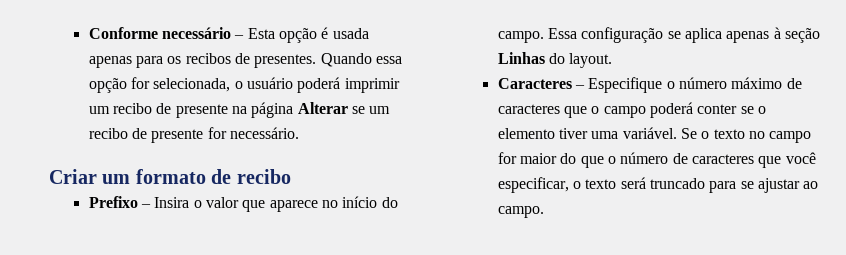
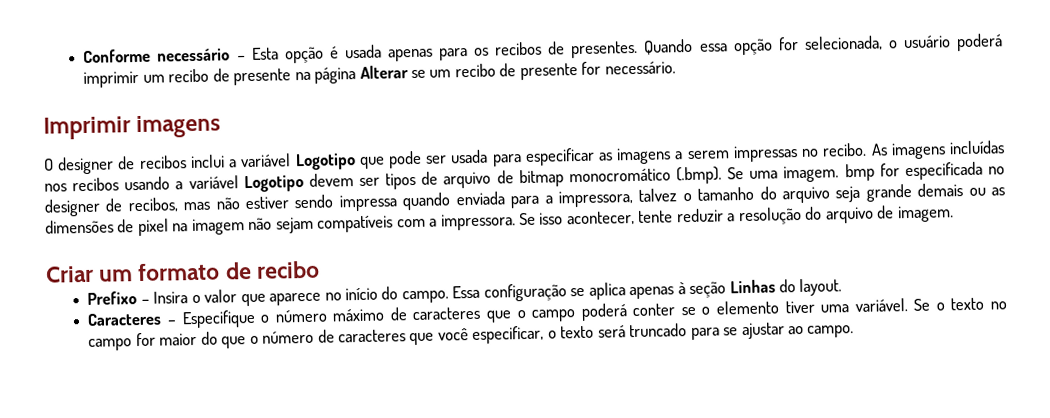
+ Imprimir imagens
+ O designer de recibos inclui a variável Logotipo que pode ser usada para especificar as imagens a serem impressas no recibo. As imagens incluídas nos recibos usando a variável Logotipo devem ser tipos de arquivo de bitmap monocromático (.bmp). Se uma imagem. bmp for especificada no designer de recibos, mas não estiver sendo impressa quando enviada para a impressora, talvez o tamanho do arquivo seja grande demais ou as dimensões de pixel na imagem não sejam compatíveis com a impressora. Se isso acontecer, tente reduzir a resolução do arquivo de imagem.

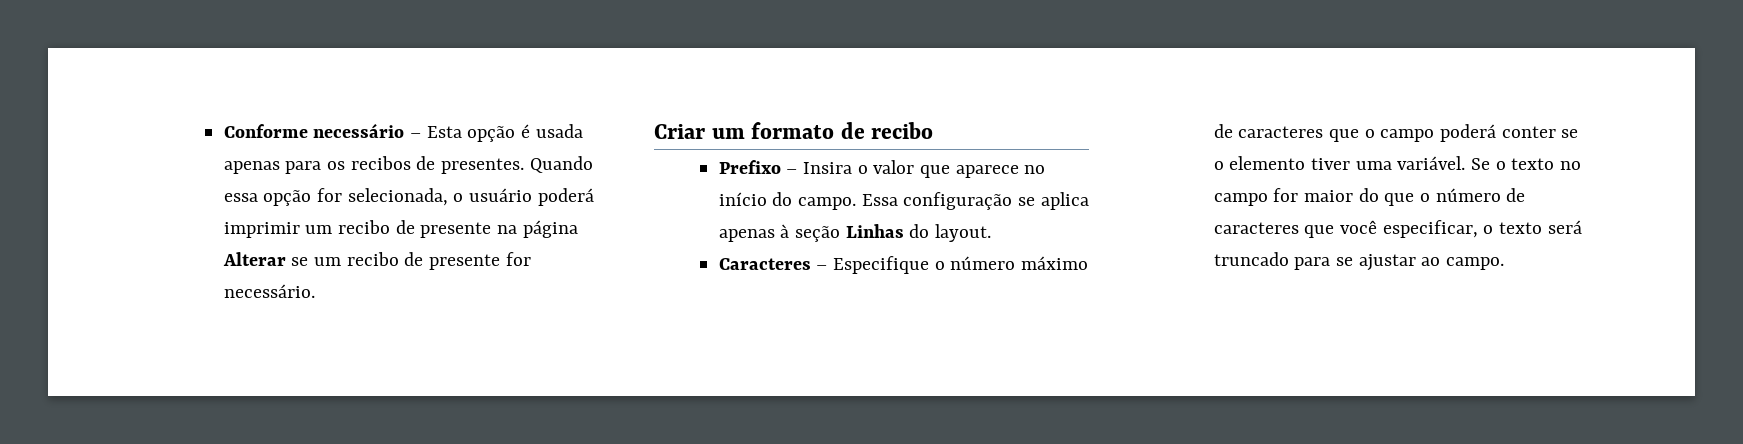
- Imprimir imagens
- O designer de recibos inclui a variável Logotipo que pode ser usada para especificar as imagens a serem impressas no recibo. As imagens incluídas nos recibos usando a variável Logotipo devem ser tipos de arquivo de bitmap monocromático (.bmp). Se uma imagem. bmp for especificada no designer de recibos, mas não estiver sendo impressa quando enviada para a impressora, talvez o tamanho do arquivo seja grande demais ou as dimensões de pixel na imagem não sejam compatíveis com a impressora. Se isso acontecer, tente reduzir a resolução do arquivo de imagem.

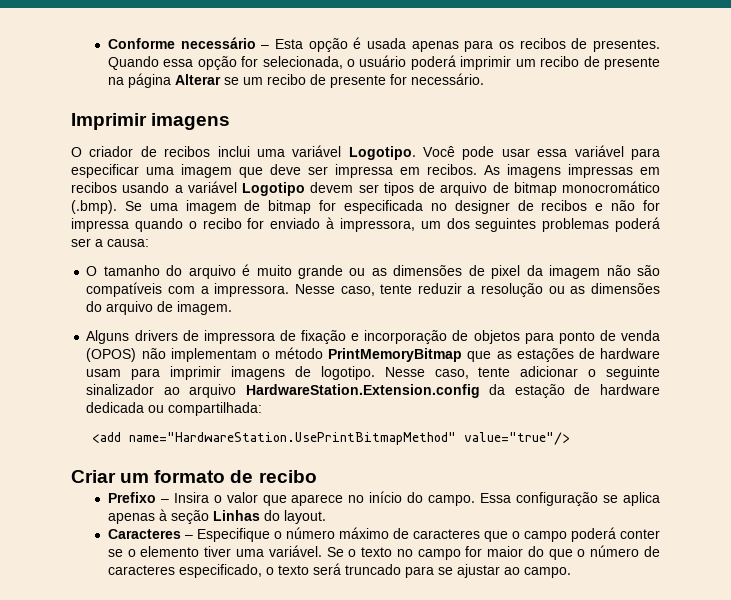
+ Imprimir imagens
+ O criador de recibos inclui uma variável Logotipo. Você pode usar essa variável para especificar uma imagem que deve ser impressa em recibos. As imagens impressas em recibos usando a variável Logotipo devem ser tipos de arquivo de bitmap monocromático (.bmp). Se uma imagem de bitmap for especificada no designer de recibos e não for impressa quando o recibo for enviado à impressora, um dos seguintes problemas poderá ser a causa:
+ O tamanho do arquivo é muito grande ou as dimensões de pixel da imagem não são compatíveis com a impressora. Nesse caso, tente reduzir a resolução ou as dimensões do arquivo de imagem.
+ Alguns drivers de impressora de fixação e incorporação de objetos para ponto de venda (OPOS) não implementam o método PrintMemoryBitmap que as estações de hardware usam para imprimir imagens de logotipo. Nesse caso, tente adicionar o seguinte sinalizador ao arquivo HardwareStation.Extension.config da estação de hardware dedicada ou compartilhada:
+ <add name="HardwareStation.UsePrintBitmapMethod" value="true"/>
- Se o texto no campo for maior do que o número de caracteres que você especificar, o texto será truncado para se ajustar ao campo.
+ Se o texto no campo for maior do que o número de caracteres especificado, o texto será truncado para se ajustar ao campo.

